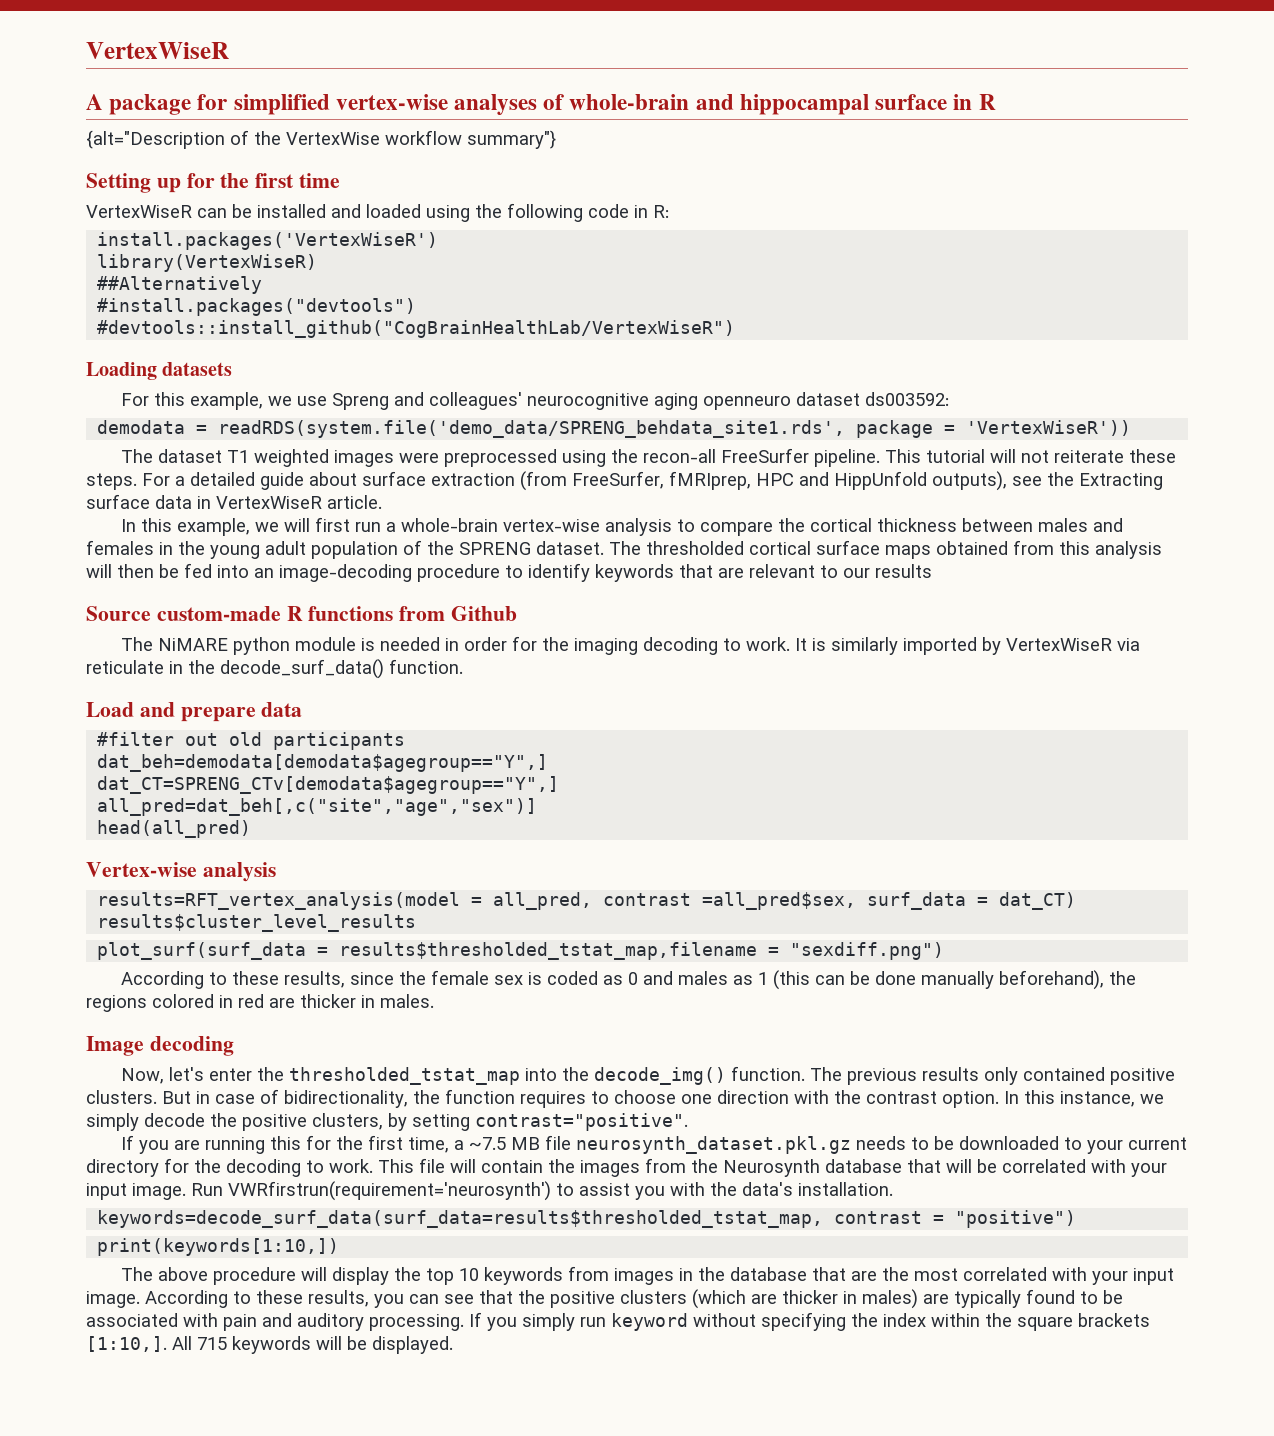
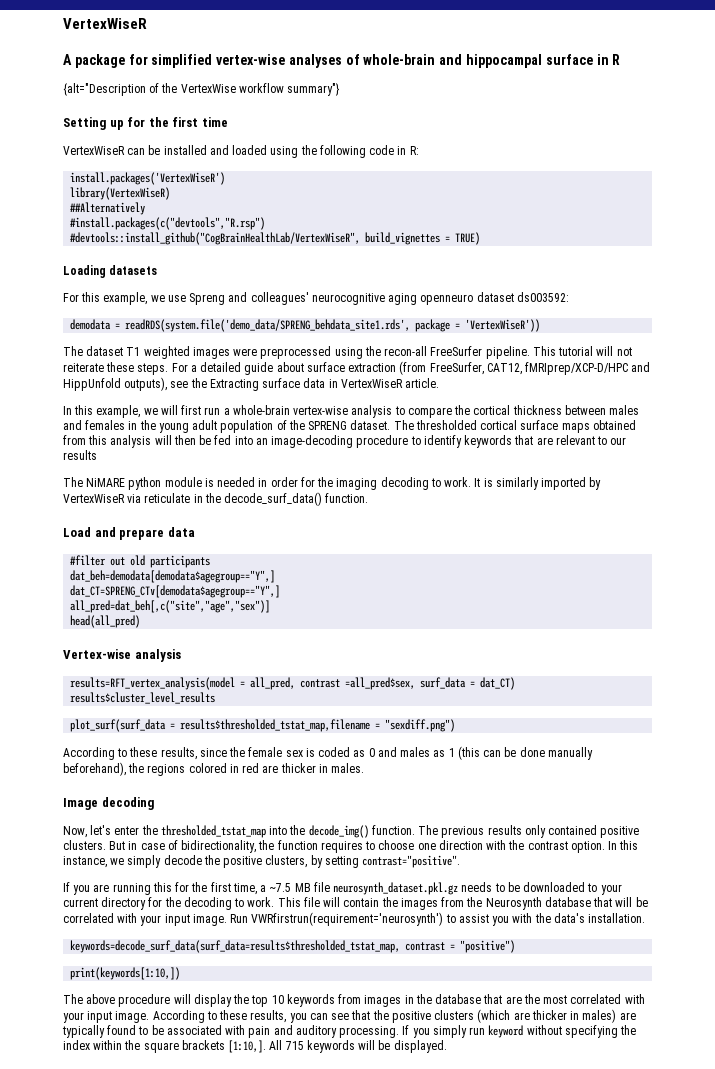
- #install.packages("devtools")
- #devtools::install_github("CogBrainHealthLab/VertexWiseR")
+ #install.packages(c("devtools","R.rsp")
+ #devtools::install_github("CogBrainHealthLab/VertexWiseR", build_vignettes = TRUE)
- For a detailed guide about surface extraction (from FreeSurfer, fMRIprep, HPC and HippUnfold outputs), see the Extracting surface data in VertexWiseR article.
+ For a detailed guide about surface extraction (from FreeSurfer, CAT12, fMRIprep/XCP-D/HPC and HippUnfold outputs), see the Extracting surface data in VertexWiseR article.
- Source custom-made R functions from Github

